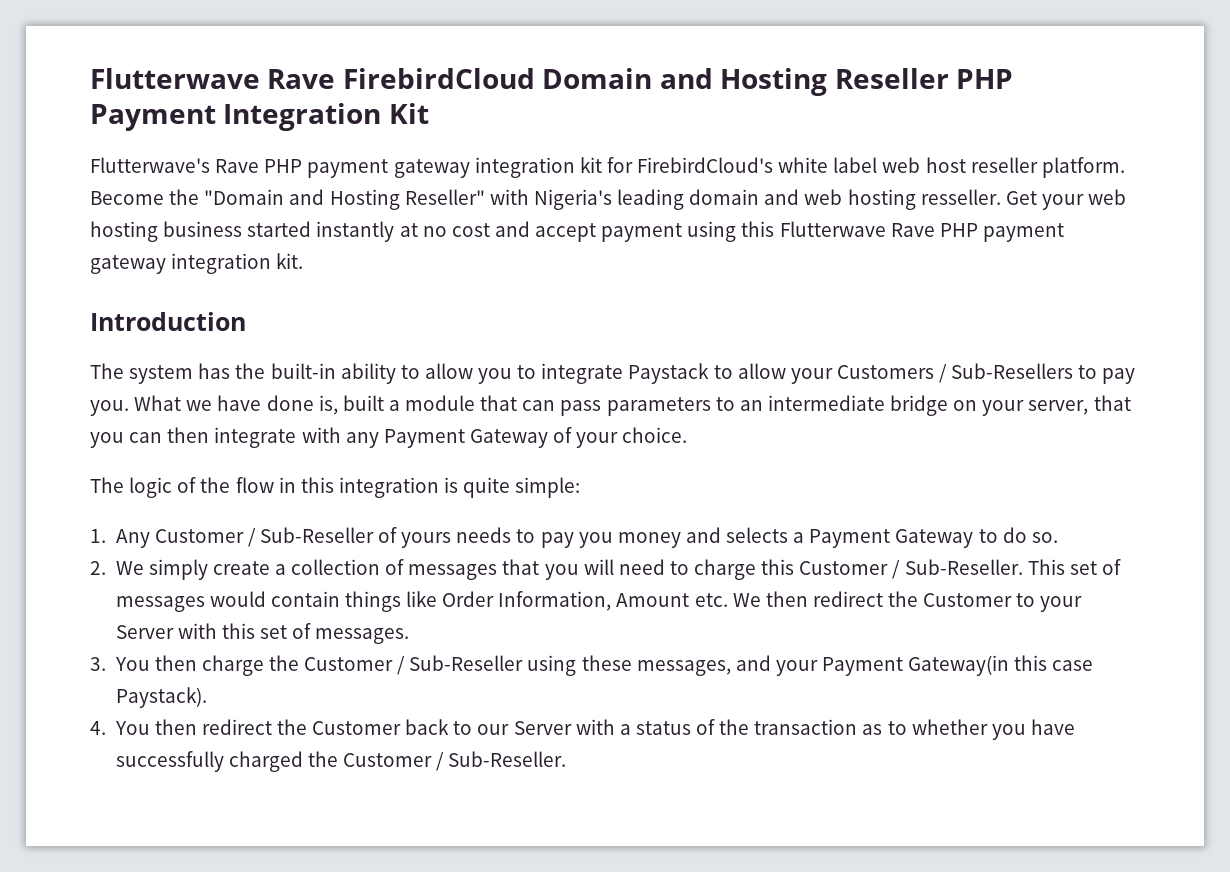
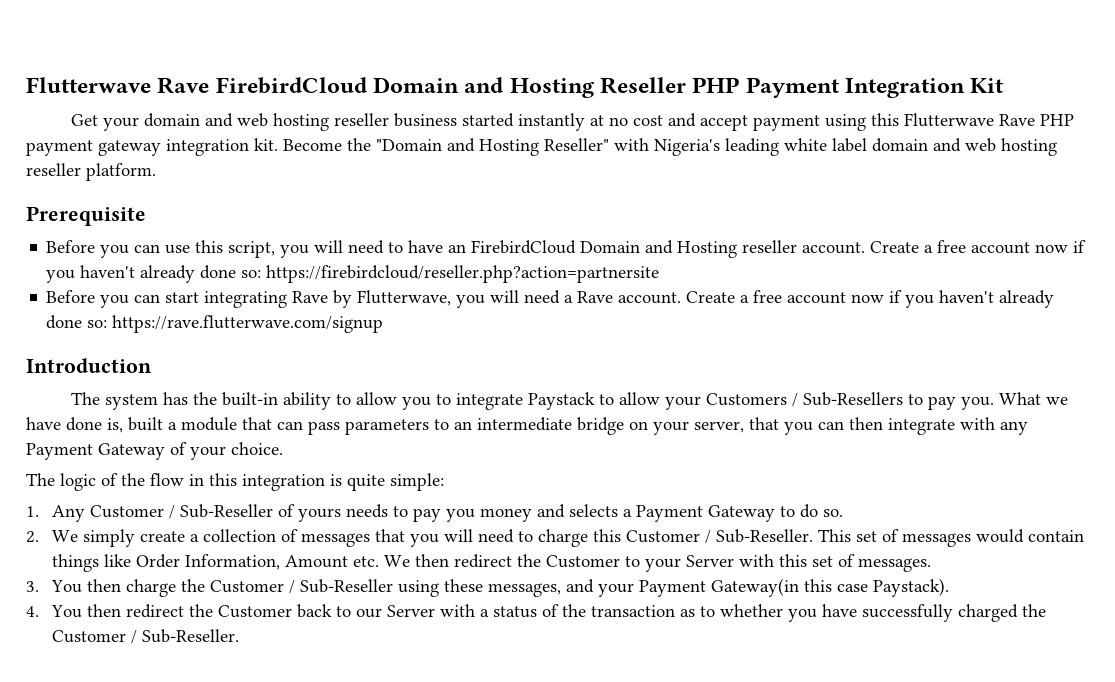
- Flutterwave's Rave PHP payment gateway integration kit for FirebirdCloud's white label web host reseller platform. Become the "Domain and Hosting Reseller" with Nigeria's leading domain and web hosting resseller. Get your web hosting business started instantly at no cost and accept payment using this Flutterwave Rave PHP payment gateway integration kit.
+ Get your domain and web hosting reseller business started instantly at no cost and accept payment using this Flutterwave Rave PHP payment gateway integration kit. Become the "Domain and Hosting Reseller" with Nigeria's leading white label domain and web hosting reseller platform.
+ Prerequisite
+ Before you can use this script, you will need to have an FirebirdCloud Domain and Hosting reseller account. Create a free account now if you haven't already done so: https://firebirdcloud/reseller.php?action=partnersite
+ Before you can start integrating Rave by Flutterwave, you will need a Rave account. Create a free account now if you haven't already done so: https://rave.flutterwave.com/signup

